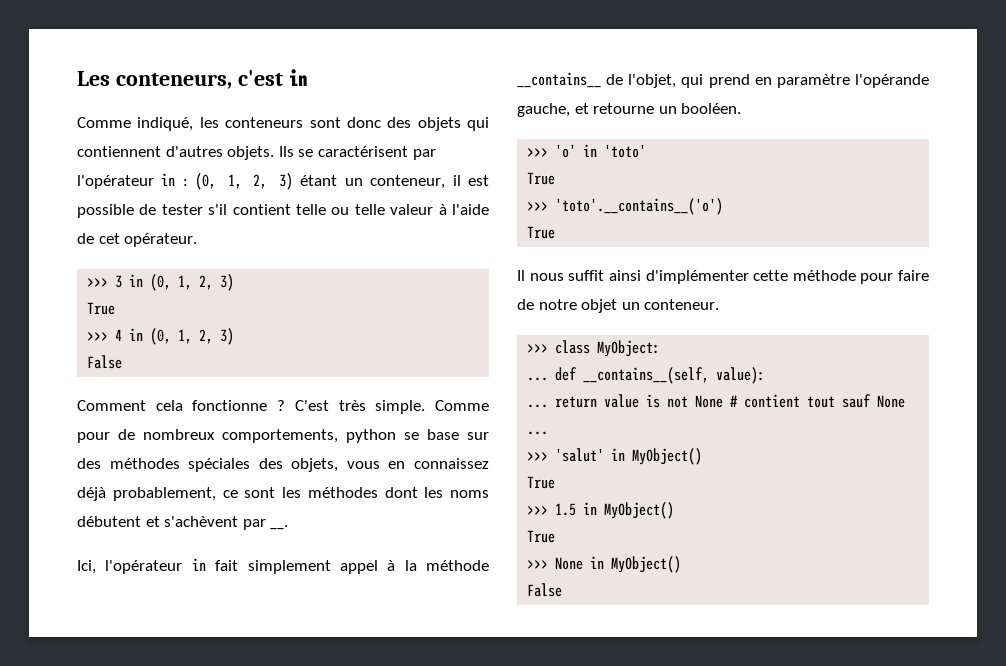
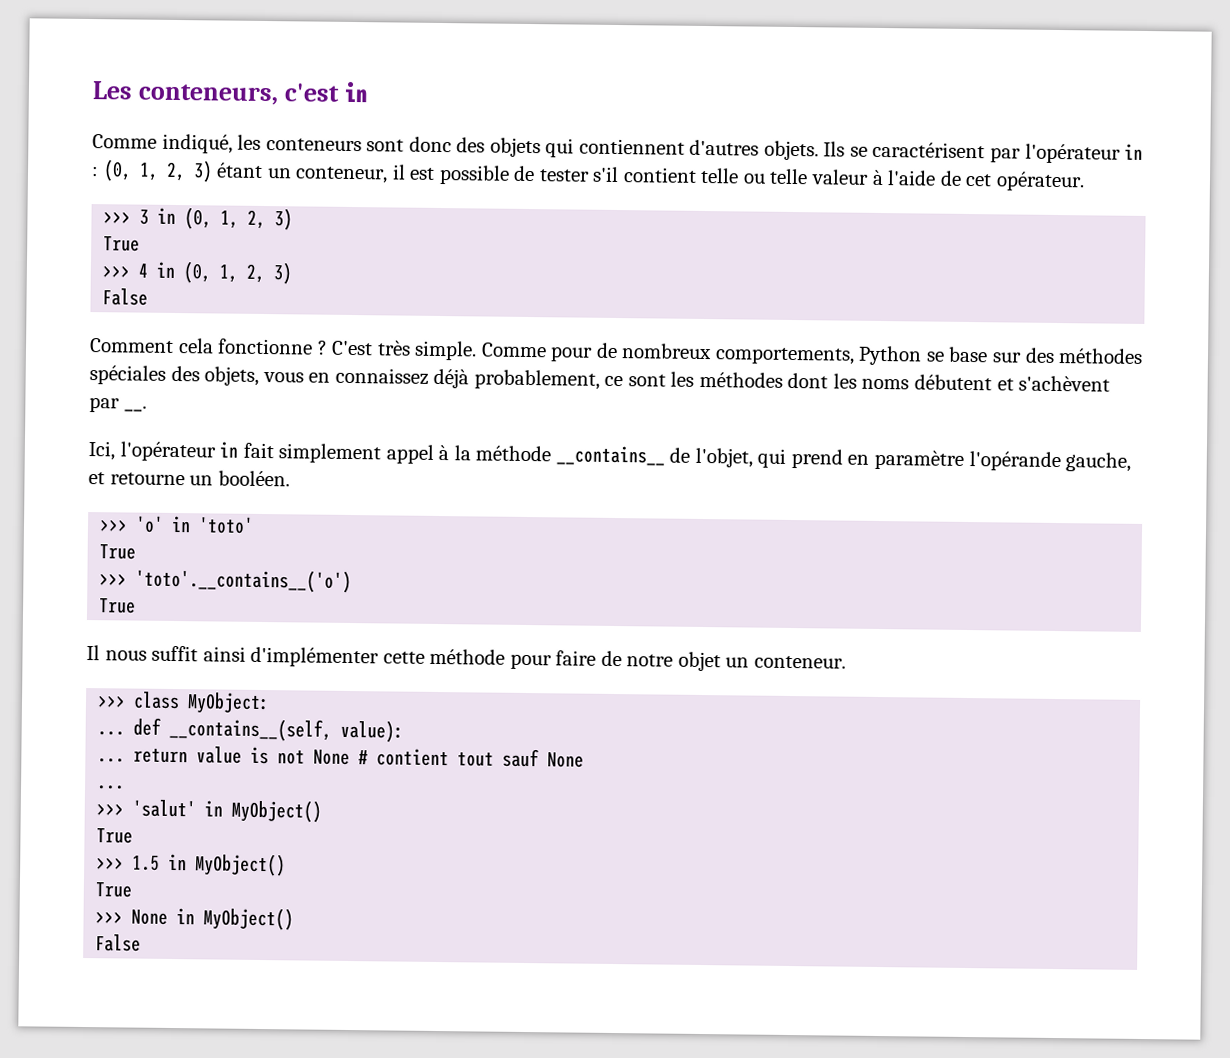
- Comme pour de nombreux comportements, python se base sur des méthodes spéciales des objets, vous en connaissez déjà probablement, ce sont les méthodes dont les noms débutent et s'achèvent par __.
+ Comme pour de nombreux comportements, Python se base sur des méthodes spéciales des objets, vous en connaissez déjà probablement, ce sont les méthodes dont les noms débutent et s'achèvent par __.

